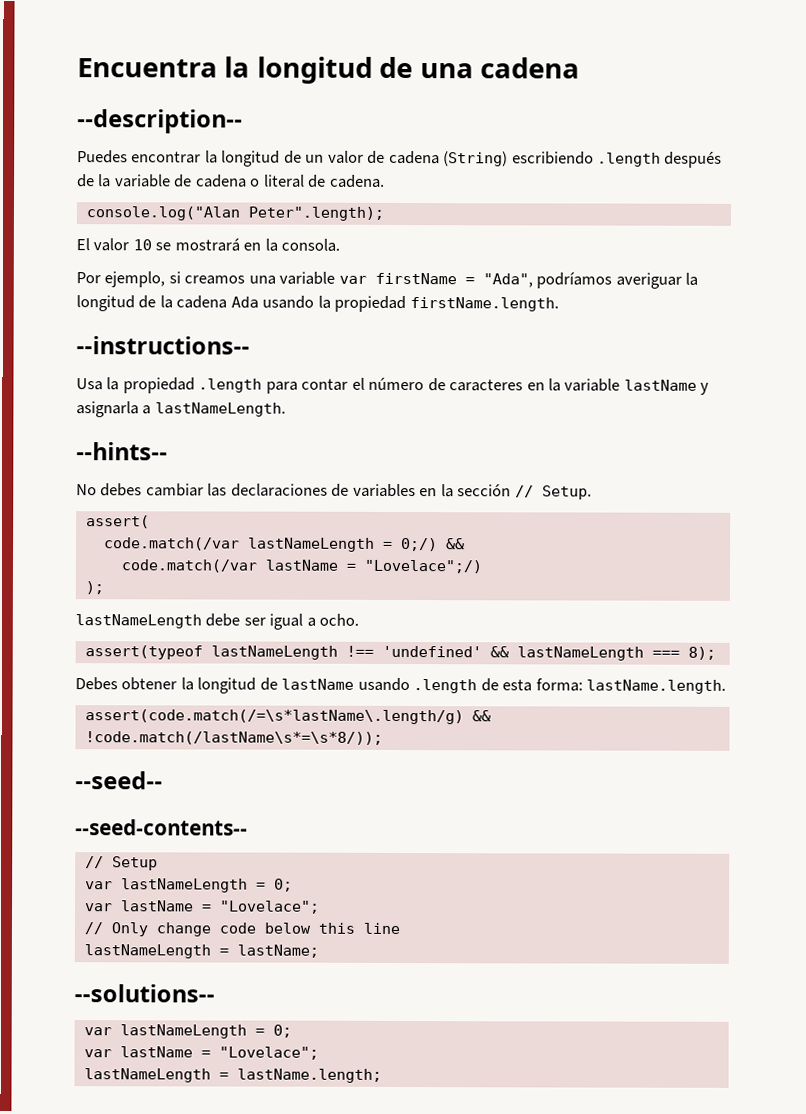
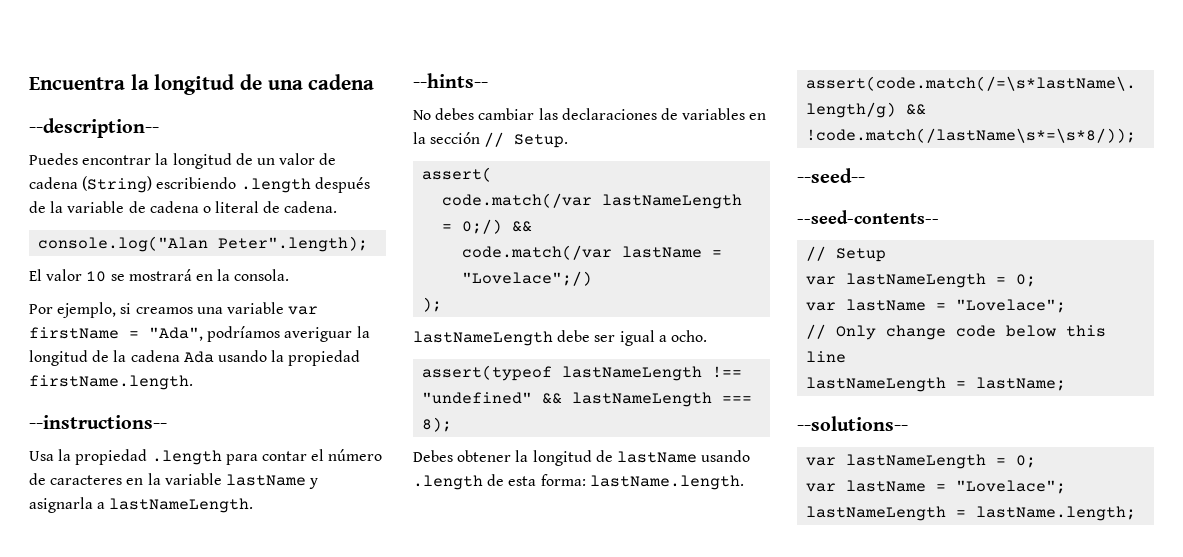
- assert(typeof lastNameLength !== 'undefined' && lastNameLength === 8);
+ assert(typeof lastNameLength !== "undefined" && lastNameLength === 8);

